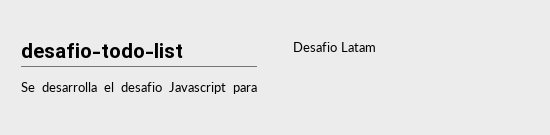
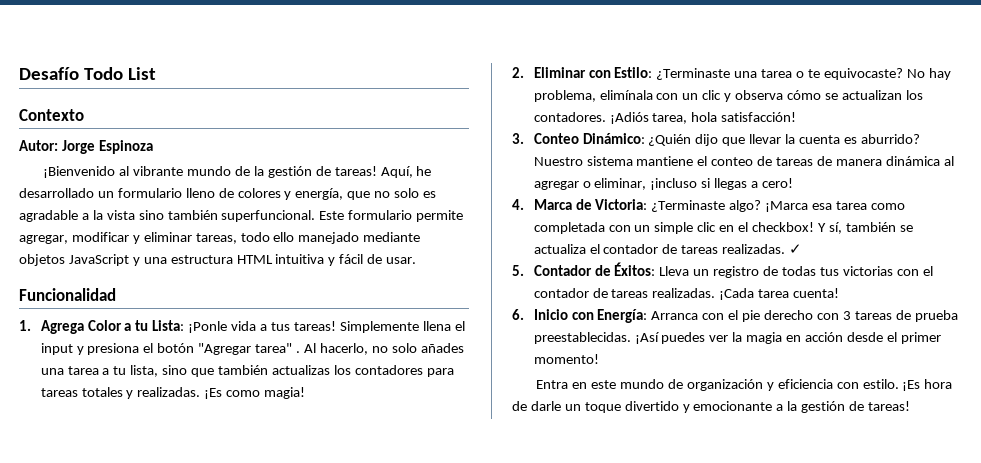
- desafio-todo-list
- Se desarrolla el desafio Javascript para Desafio Latam
+ Desafío Todo List
+ Contexto
+ Autor: Jorge Espinoza
+ ¡Bienvenido al vibrante mundo de la gestión de tareas! Aquí, he desarrollado un formulario lleno de colores y energía, que no solo es agradable a la vista sino también superfuncional. Este formulario permite agregar, modificar y eliminar tareas, todo ello manejado mediante objetos JavaScript y una estructura HTML intuitiva y fácil de usar.
+ Funcionalidad
+ 1. Agrega Color a tu Lista: ¡Ponle vida a tus tareas! Simplemente llena el input y presiona el botón "Agregar tarea" . Al hacerlo, no solo añades una tarea a tu lista, sino que también actualizas los contadores para tareas totales y realizadas. ¡Es como magia!
+ 2. Eliminar con Estilo: ¿Terminaste una tarea o te equivocaste? No hay problema, elimínala con un clic y observa cómo se actualizan los contadores. ¡Adiós tarea, hola satisfacción!
+ 3. Conteo Dinámico: ¿Quién dijo que llevar la cuenta es aburrido? Nuestro sistema mantiene el conteo de tareas de manera dinámica al agregar o eliminar, ¡incluso si llegas a cero!
+ 4. Marca de Victoria: ¿Terminaste algo? ¡Marca esa tarea como completada con un simple clic en el checkbox! Y sí, también se actualiza el contador de tareas realizadas. ✓
+ 5. Contador de Éxitos: Lleva un registro de todas tus victorias con el contador de tareas realizadas. ¡Cada tarea cuenta!
+ 6. Inicio con Energía: Arranca con el pie derecho con 3 tareas de prueba preestablecidas. ¡Así puedes ver la magia en acción desde el primer momento!
+ Entra en este mundo de organización y eficiencia con estilo. ¡Es hora de darle un toque divertido y emocionante a la gestión de tareas!

